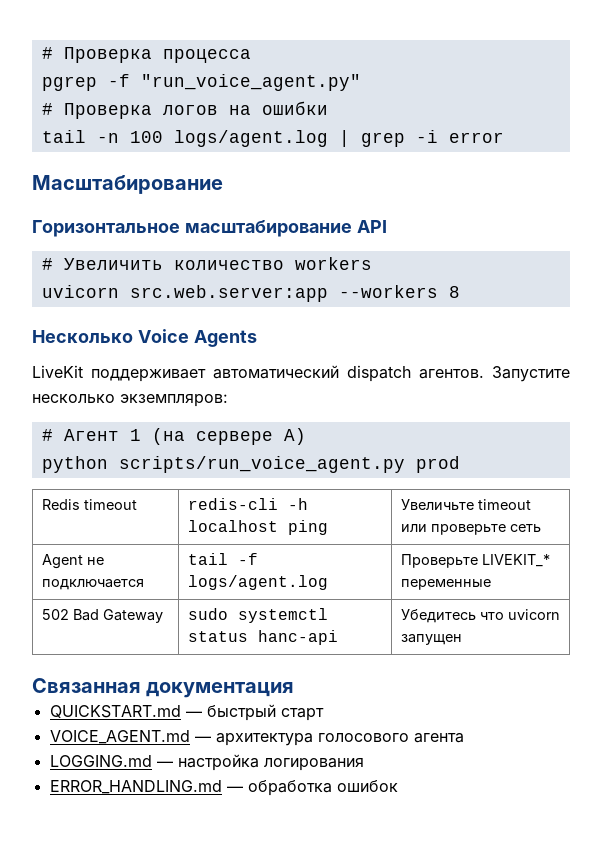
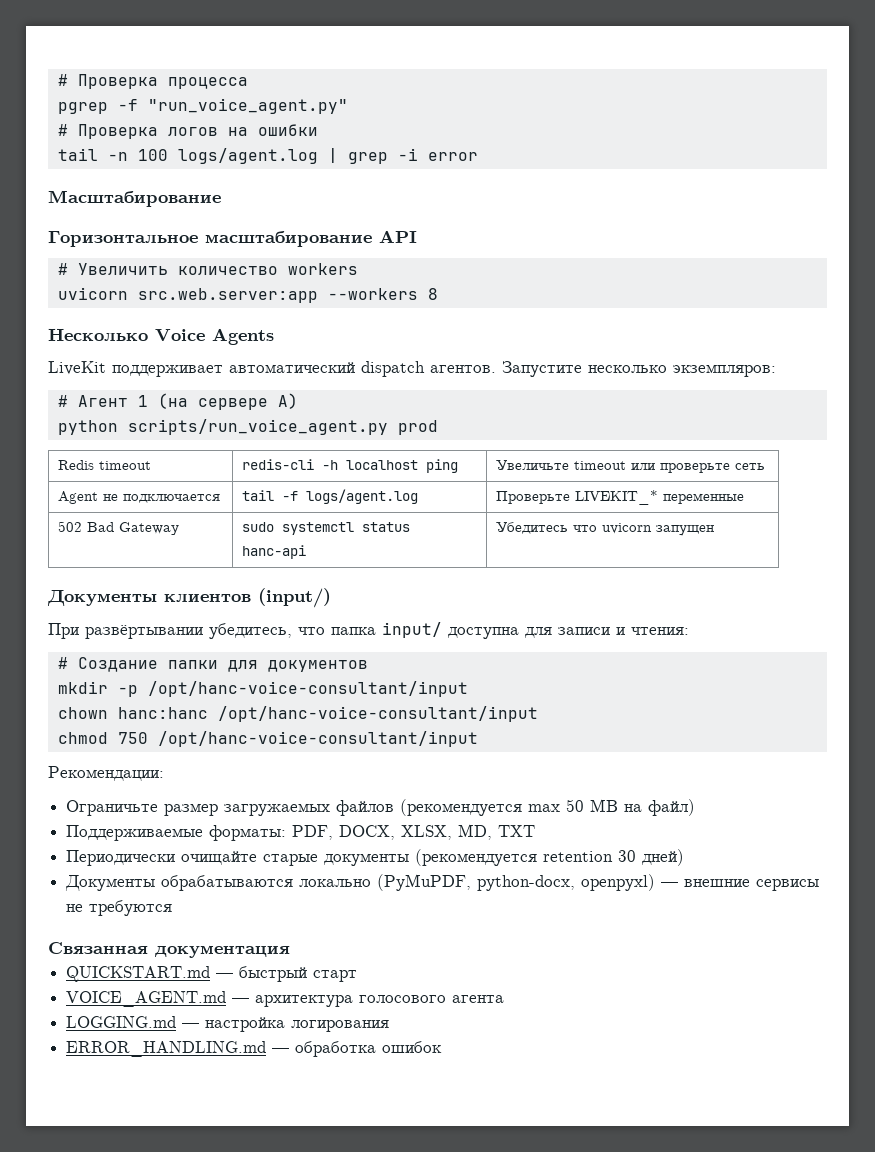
+ Документы клиентов (input/)
+ При развёртывании убедитесь, что папка input/ доступна для записи и чтения:
+ # Создание папки для документов
+ mkdir -p /opt/hanc-voice-consultant/input
+ chown hanc:hanc /opt/hanc-voice-consultant/input
+ chmod 750 /opt/hanc-voice-consultant/input
+ Рекомендации:
+ Ограничьте размер загружаемых файлов (рекомендуется max 50 MB на файл)
+ Поддерживаемые форматы: PDF, DOCX, XLSX, MD, TXT
+ Периодически очищайте старые документы (рекомендуется retention 30 дней)
+ Документы обрабатываются локально (PyMuPDF, python-docx, openpyxl) — внешние сервисы не требуются

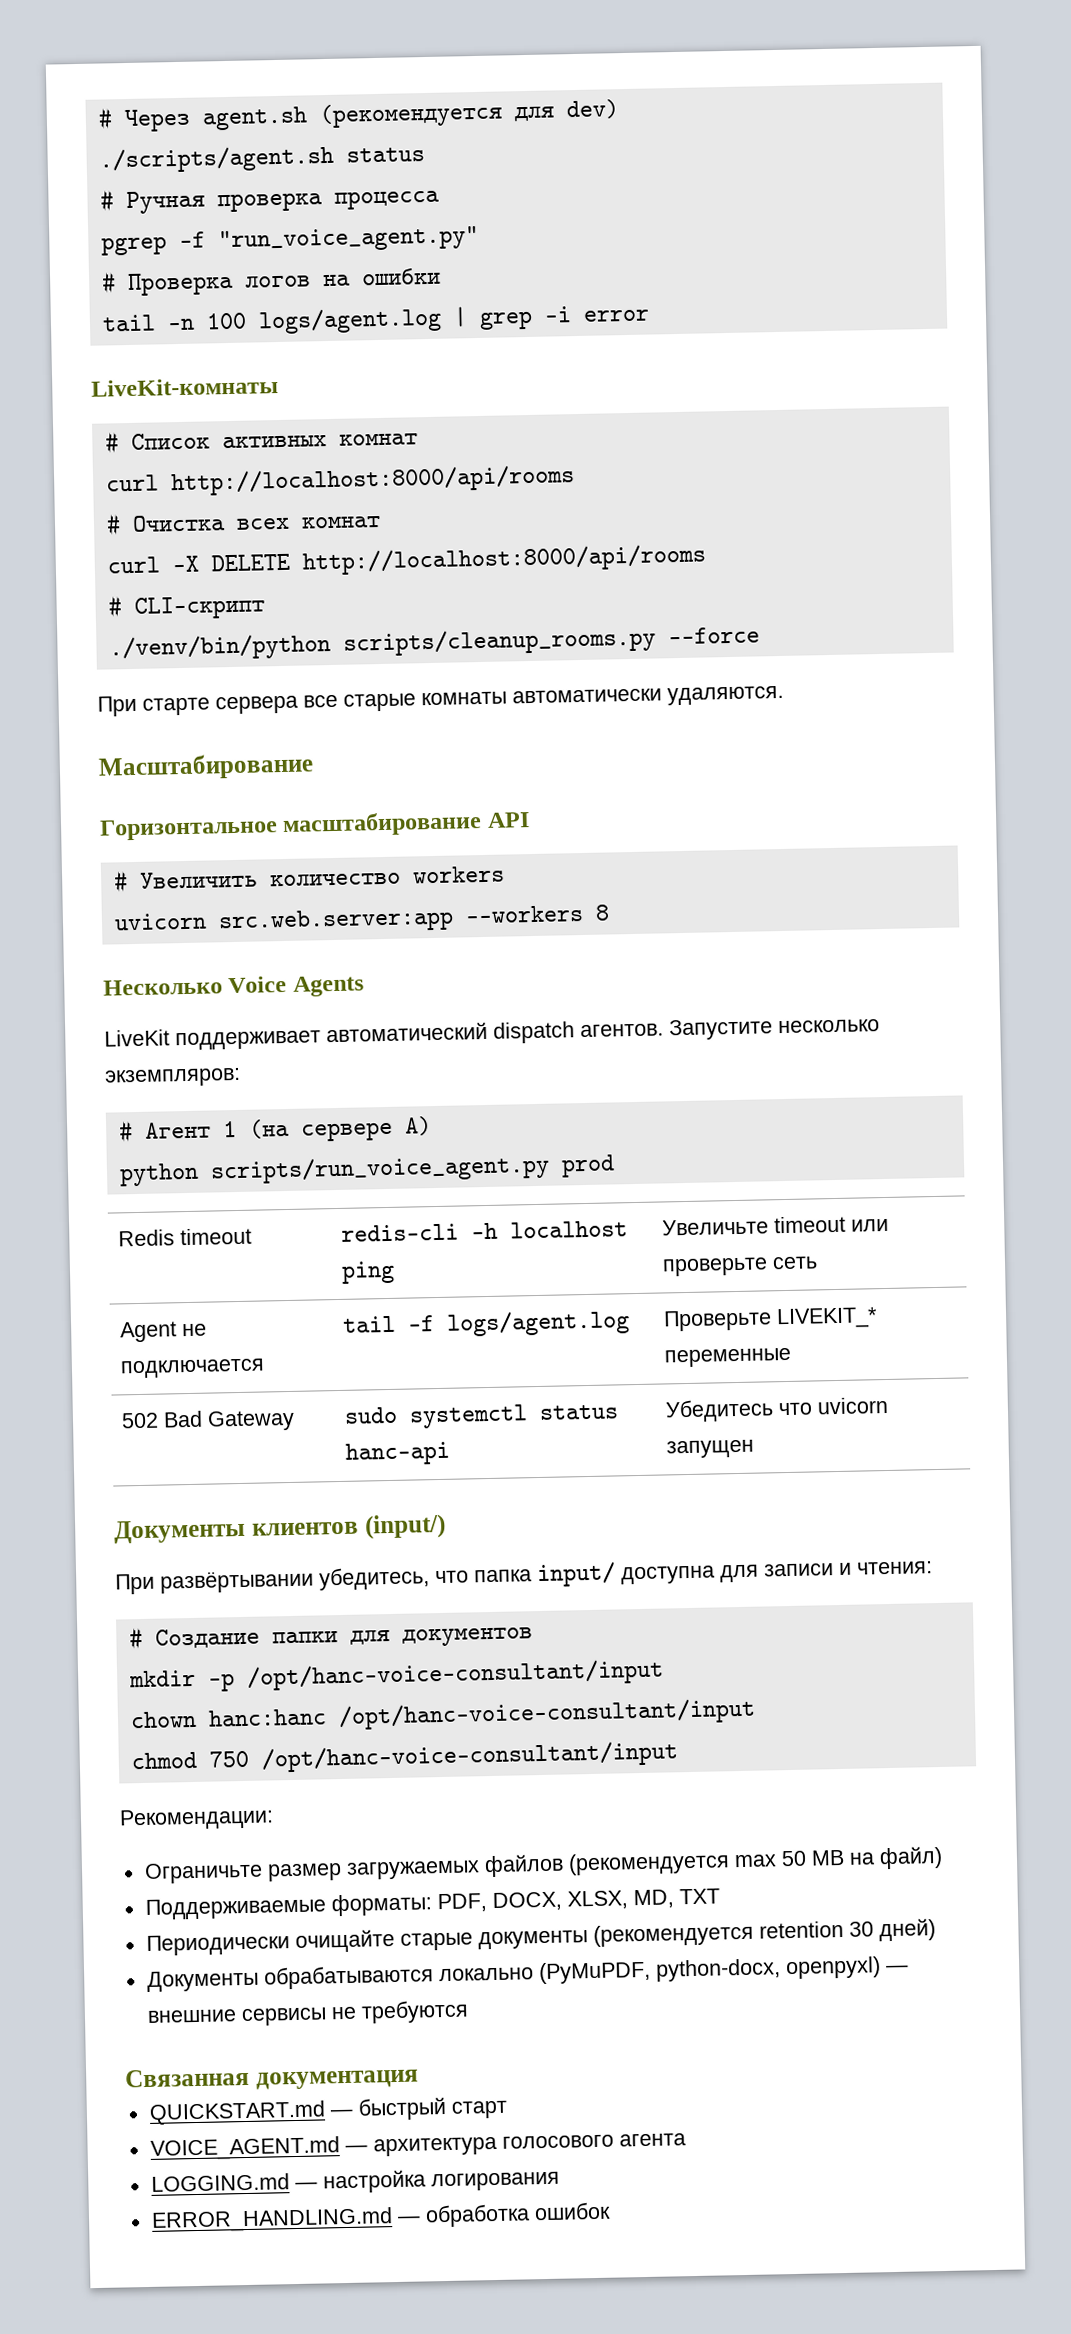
- # Проверка процесса
+ # Через agent.sh (рекомендуется для dev)
+ ./scripts/agent.sh status
+ # Ручная проверка процесса
+ LiveKit-комнаты
+ # Список активных комнат
+ curl http://localhost:8000/api/rooms
+ # Очистка всех комнат
+ curl -X DELETE http://localhost:8000/api/rooms
+ # CLI-скрипт
+ ./venv/bin/python scripts/cleanup_rooms.py --force
+ При старте сервера все старые комнаты автоматически удаляются.

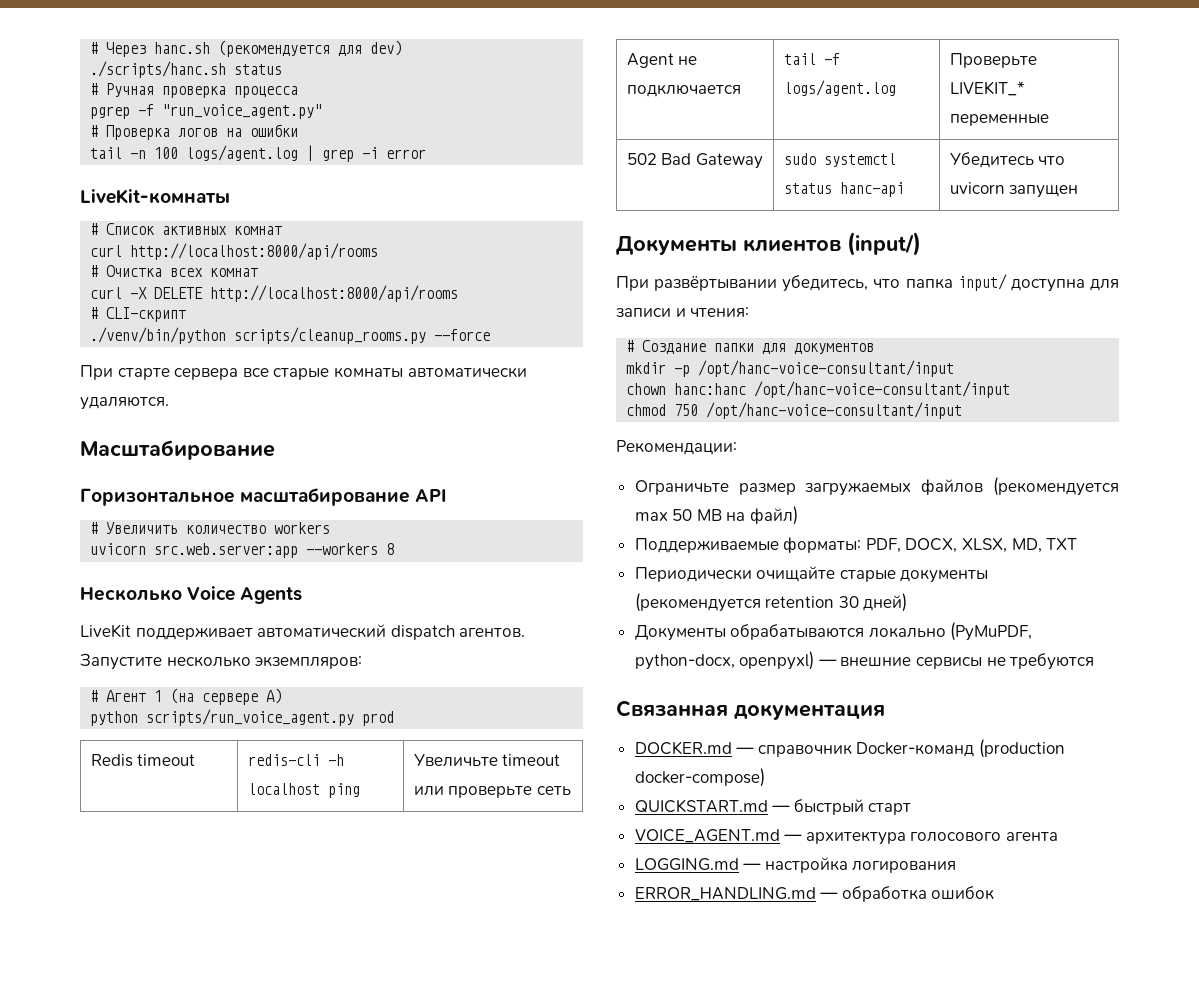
- # Через agent.sh (рекомендуется для dev)
+ # Через hanc.sh (рекомендуется для dev)
- ./scripts/agent.sh status
+ ./scripts/hanc.sh status
+ DOCKER.md — справочник Docker-команд (production docker-compose)

